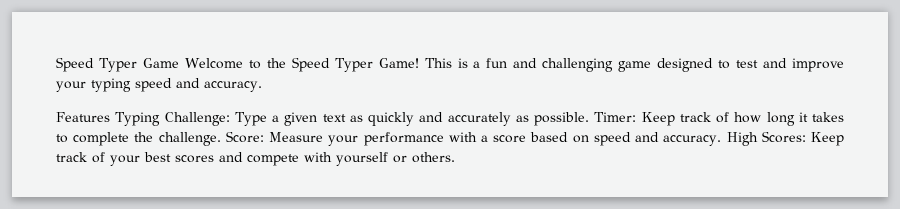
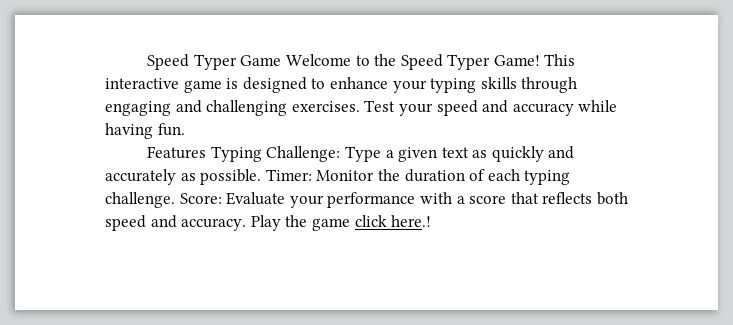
- This is a fun and challenging game designed to test and improve your typing speed and accuracy.
+ This interactive game is designed to enhance your typing skills through engaging and challenging exercises. Test your speed and accuracy while having fun.
- Timer: Keep track of how long it takes to complete the challenge.
+ Timer: Monitor the duration of each typing challenge.
- Score: Measure your performance with a score based on speed and accuracy. High Scores: Keep track of your best scores and compete with yourself or others.
+ Score: Evaluate your performance with a score that reflects both speed and accuracy. Play the game click here.!

